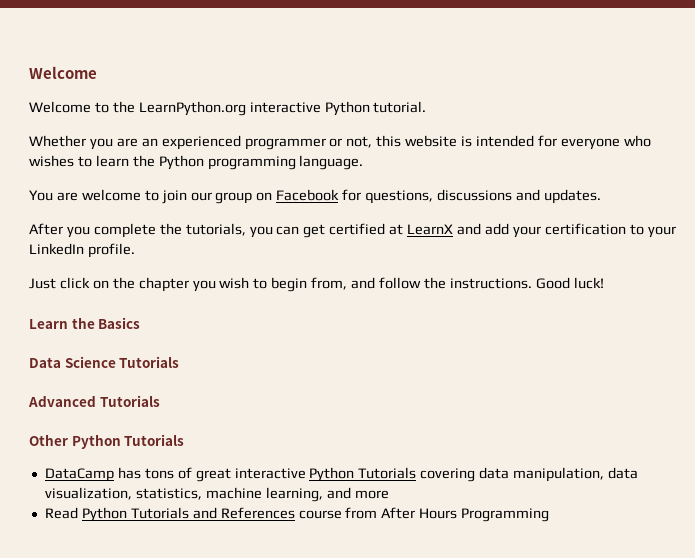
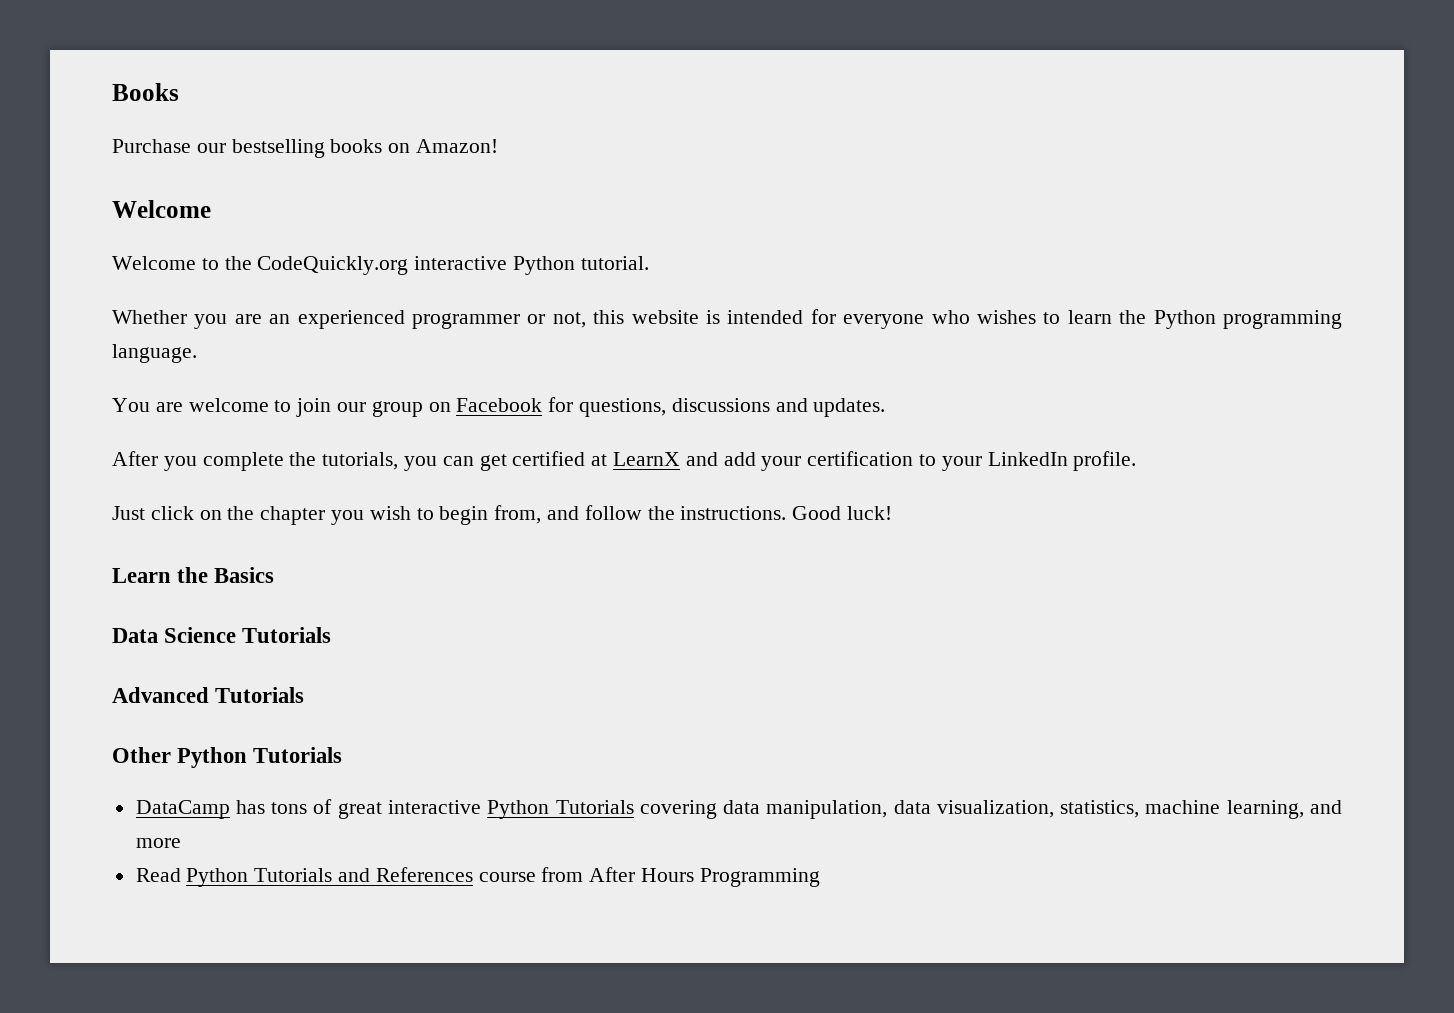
+ Books
+ Purchase our bestselling books on Amazon!
- Welcome to the LearnPython.org interactive Python tutorial.
+ Welcome to the CodeQuickly.org interactive Python tutorial.

